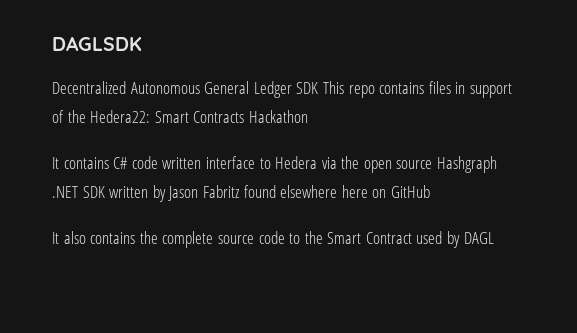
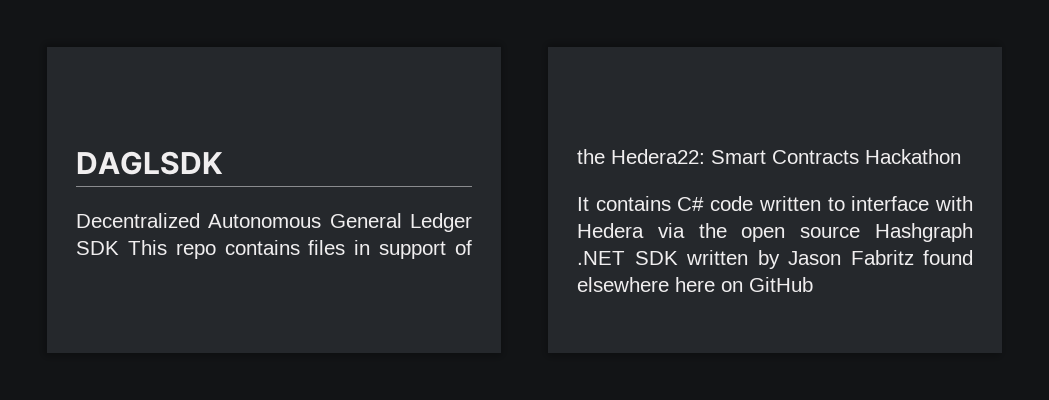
- It contains C# code written interface to Hedera via the open source Hashgraph .NET SDK written by Jason Fabritz found elsewhere here on GitHub
+ It contains C# code written to interface with Hedera via the open source Hashgraph .NET SDK written by Jason Fabritz found elsewhere here on GitHub
- It also contains the complete source code to the Smart Contract used by DAGL

